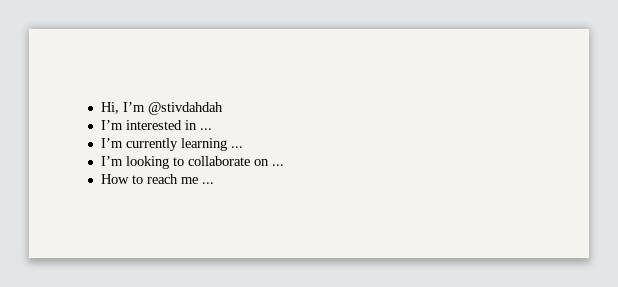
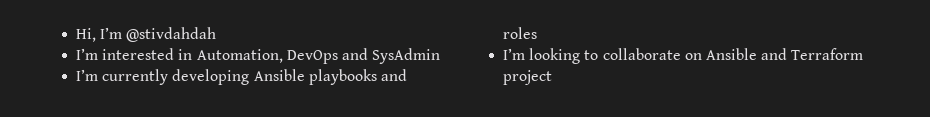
- I’m interested in ...
- I’m currently learning ...
+ I’m interested in Automation, DevOps and SysAdmin
+ I’m currently developing Ansible playbooks and roles
- I’m looking to collaborate on ...
- How to reach me ...
+ I’m looking to collaborate on Ansible and Terraform project

